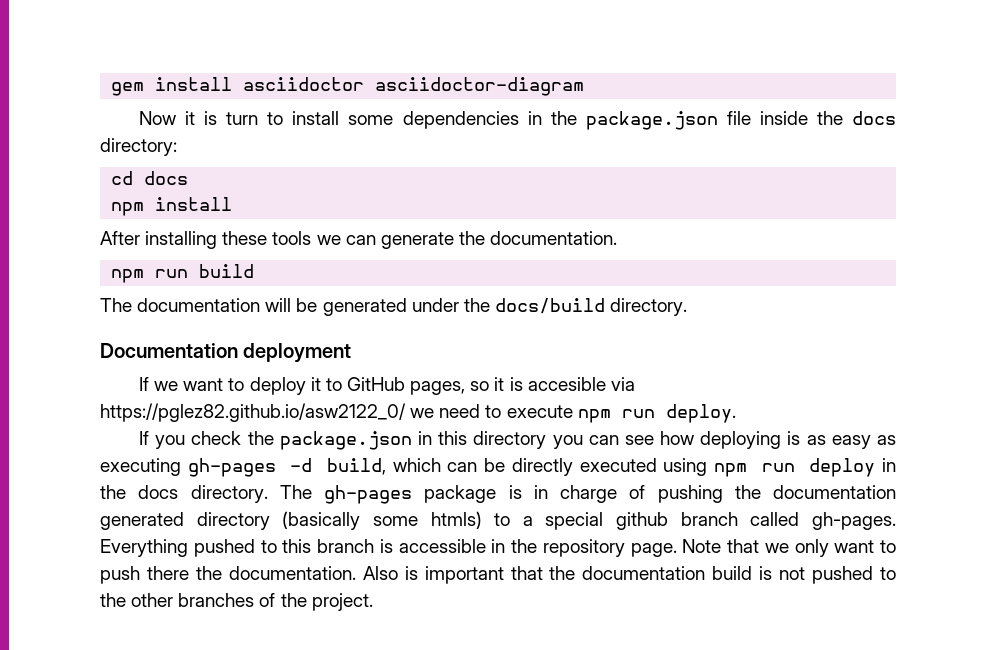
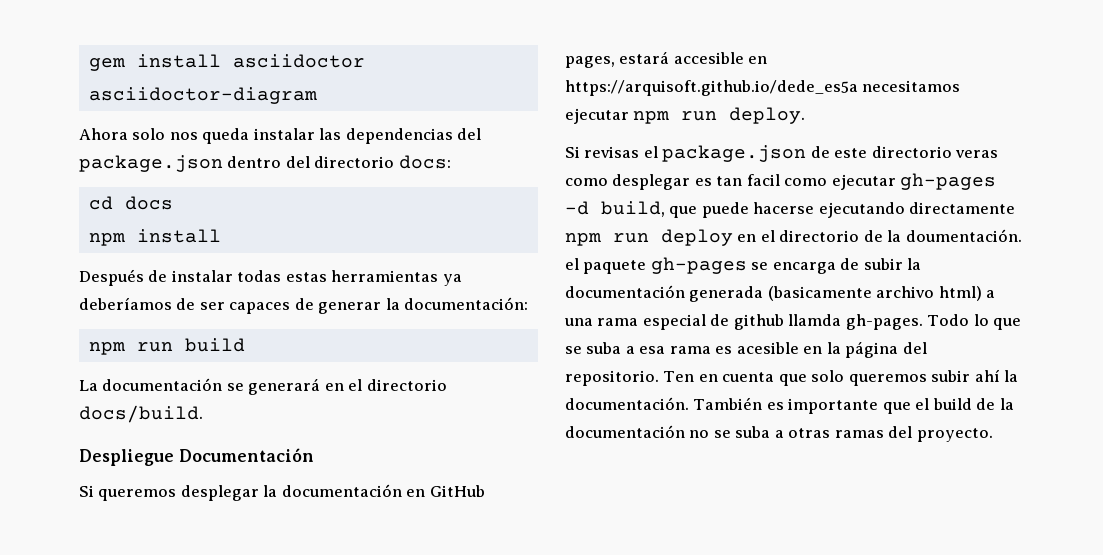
- Now it is turn to install some dependencies in the package.json file inside the docs directory:
+ Ahora solo nos queda instalar las dependencias del package.json dentro del directorio docs:
  cd docs
  npm install
- After installing these tools we can generate the documentation.
+ Después de instalar todas estas herramientas ya deberíamos de ser capaces de generar la documentación:
  npm run build
- The documentation will be generated under the docs/build directory.
- Documentation deployment
- If we want to deploy it to GitHub pages, so it is accesible via https://pglez82.github.io/asw2122_0/ we need to execute npm run deploy.
- If you check the package.json in this directory you can see how deploying is as easy as executing gh-pages -d build, which can be directly executed using npm run deploy in the docs directory. The gh-pages package is in charge of pushing the documentation generated directory (basically some htmls) to a special github branch called gh-pages. Everything pushed to this branch is accessible in the repository page. Note that we only want to push there the documentation. Also is important that the documentation build is not pushed to the other branches of the project.
+ La documentación se generará en el directorio docs/build.
+ Despliegue Documentación
+ Si queremos desplegar la documentación en GitHub pages, estará accesible en https://arquisoft.github.io/dede_es5a necesitamos ejecutar npm run deploy.
+ Si revisas el package.json de este directorio veras como desplegar es tan facil como ejecutar gh-pages -d build, que puede hacerse ejecutando directamente npm run deploy en el directorio de la doumentación. el paquete gh-pages se encarga de subir la documentación generada (basicamente archivo html) a una rama especial de github llamda gh-pages. Todo lo que se suba a esa rama es acesible en la página del repositorio. Ten en cuenta que solo queremos subir ahí la documentación. También es importante que el build de la documentación no se suba a otras ramas del proyecto.

